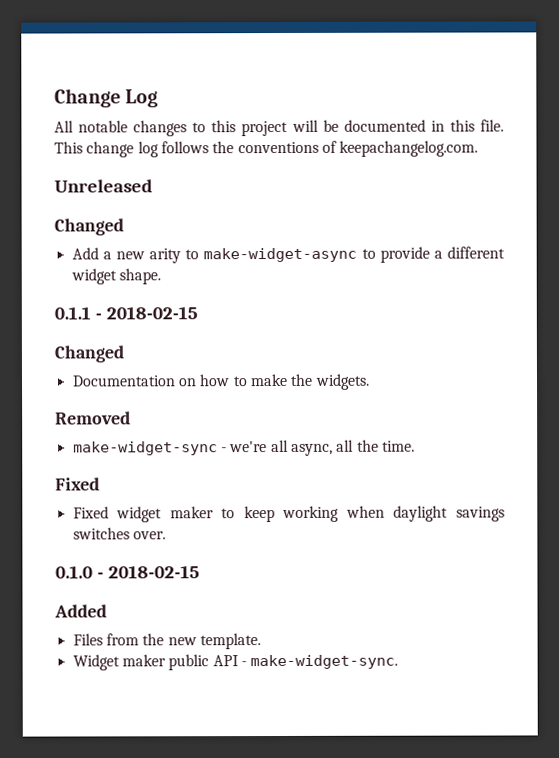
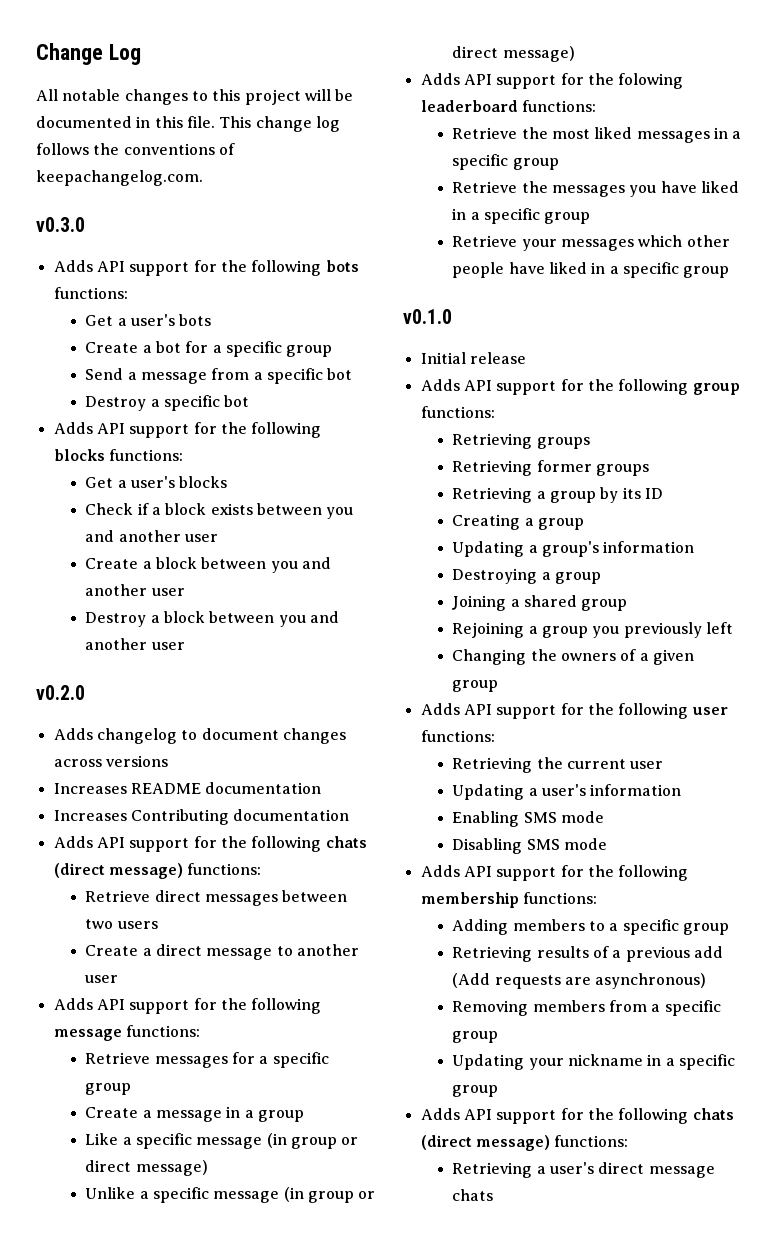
- Unreleased
- Changed
- Add a new arity to make-widget-async to provide a different widget shape.
- 0.1.1 - 2018-02-15
- Changed
- Documentation on how to make the widgets.
- Removed
- make-widget-sync - we're all async, all the time.
- Fixed
- Fixed widget maker to keep working when daylight savings switches over.
- 0.1.0 - 2018-02-15
- Added
- Files from the new template.
- Widget maker public API - make-widget-sync.
+ v0.3.0
+ Adds API support for the following bots functions:
+ Get a user's bots
+ Create a bot for a specific group
+ Send a message from a specific bot
+ Destroy a specific bot
+ Adds API support for the following blocks functions:
+ Get a user's blocks
+ Check if a block exists between you and another user
+ Create a block between you and another user
+ Destroy a block between you and another user
+ v0.2.0
+ Adds changelog to document changes across versions
+ Increases README documentation
+ Increases Contributing documentation
+ Adds API support for the following chats (direct message) functions:
+ Retrieve direct messages between two users
+ Create a direct message to another user
+ Adds API support for the following message functions:
+ Retrieve messages for a specific group
+ Create a message in a group
+ Like a specific message (in group or direct message)
+ Unlike a specific message (in group or direct message)
+ Adds API support for the folowing leaderboard functions:
+ Retrieve the most liked messages in a specific group
+ Retrieve the messages you have liked in a specific group
+ Retrieve your messages which other people have liked in a specific group
+ v0.1.0
+ Initial release
+ Adds API support for the following group functions:
+ Retrieving groups
+ Retrieving former groups
+ Retrieving a group by its ID
+ Creating a group
+ Updating a group's information
+ Destroying a group
+ Joining a shared group
+ Rejoining a group you previously left
+ Changing the owners of a given group
+ Adds API support for the following user functions:
+ Retrieving the current user
+ Updating a user's information
+ Enabling SMS mode
+ Disabling SMS mode
+ Adds API support for the following membership functions:
+ Adding members to a specific group
+ Retrieving results of a previous add (Add requests are asynchronous)
+ Removing members from a specific group
+ Updating your nickname in a specific group
+ Adds API support for the following chats (direct message) functions:
+ Retrieving a user's direct message chats

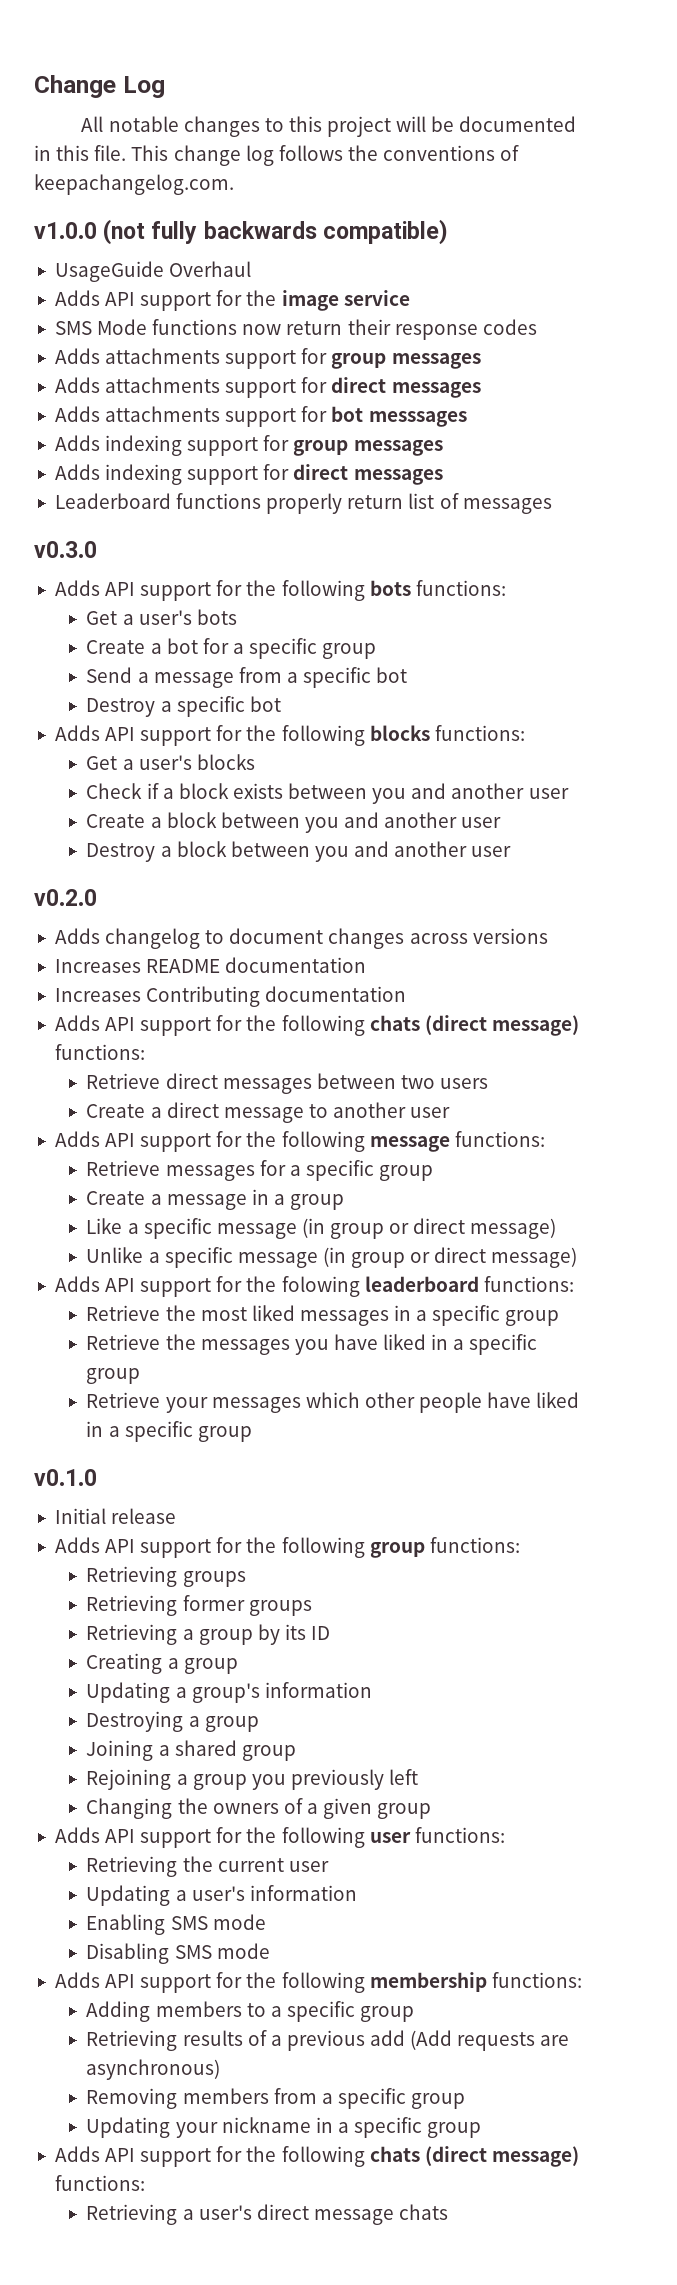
+ v1.0.0 (not fully backwards compatible)
+ UsageGuide Overhaul
+ Adds API support for the image service
+ SMS Mode functions now return their response codes
+ Adds attachments support for group messages
+ Adds attachments support for direct messages
+ Adds attachments support for bot messsages
+ Adds indexing support for group messages
+ Adds indexing support for direct messages
+ Leaderboard functions properly return list of messages

